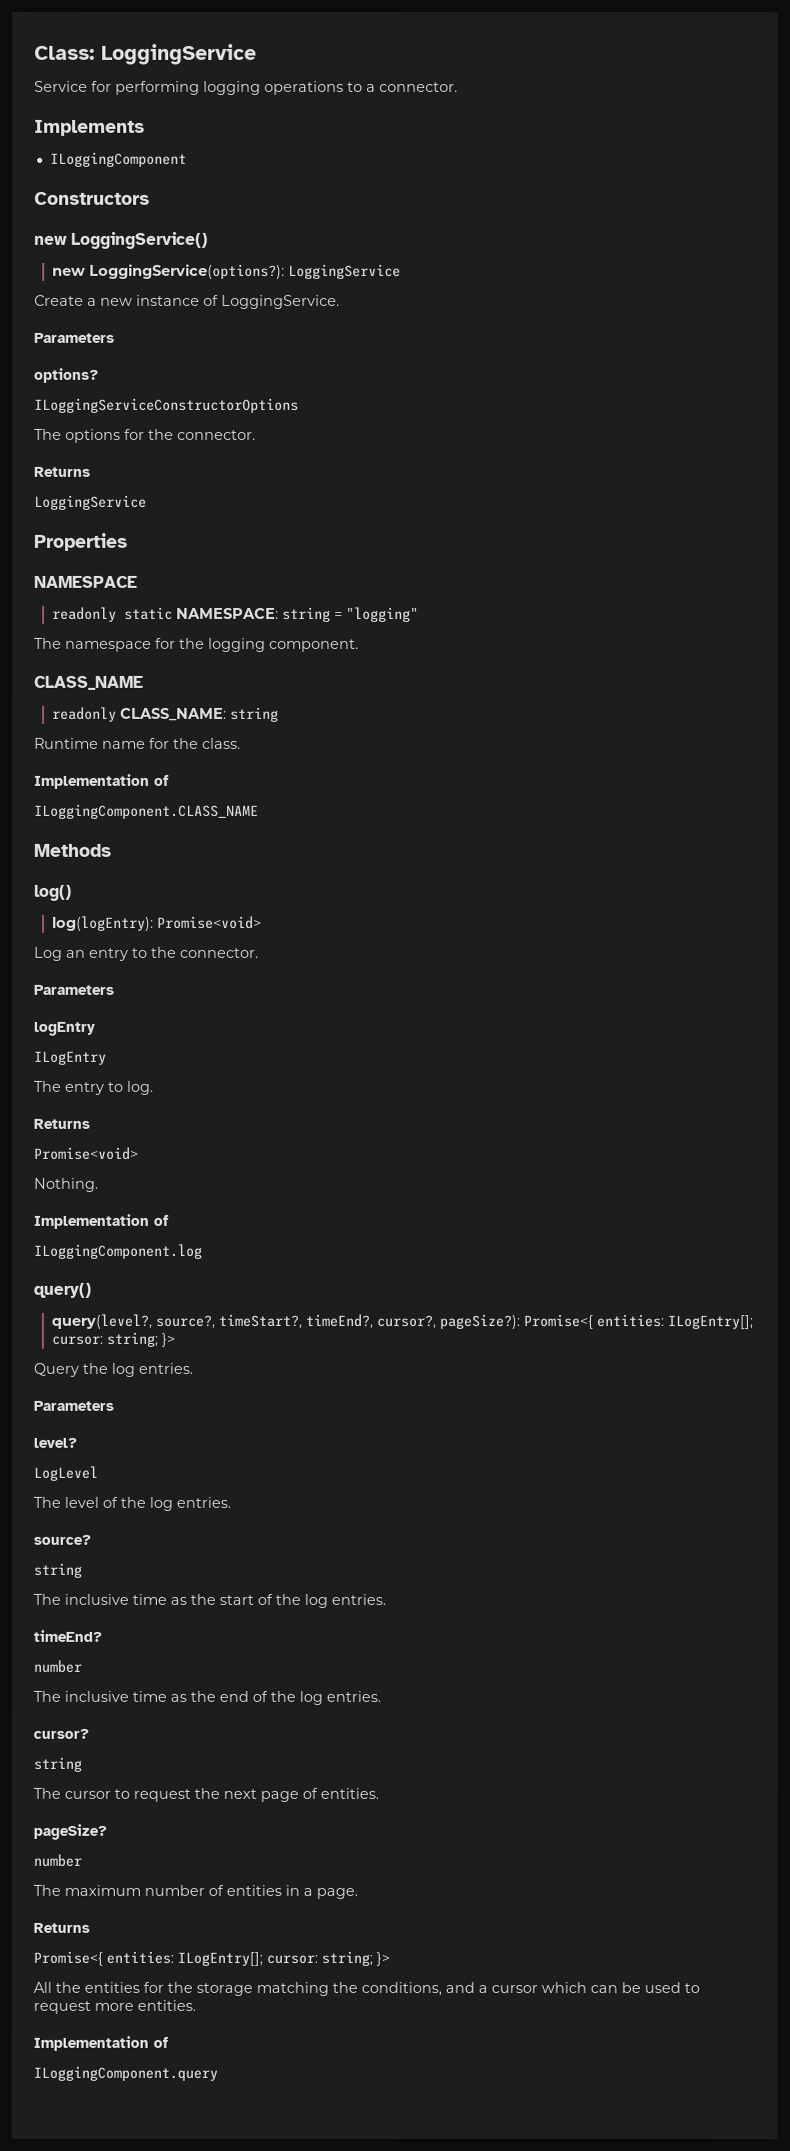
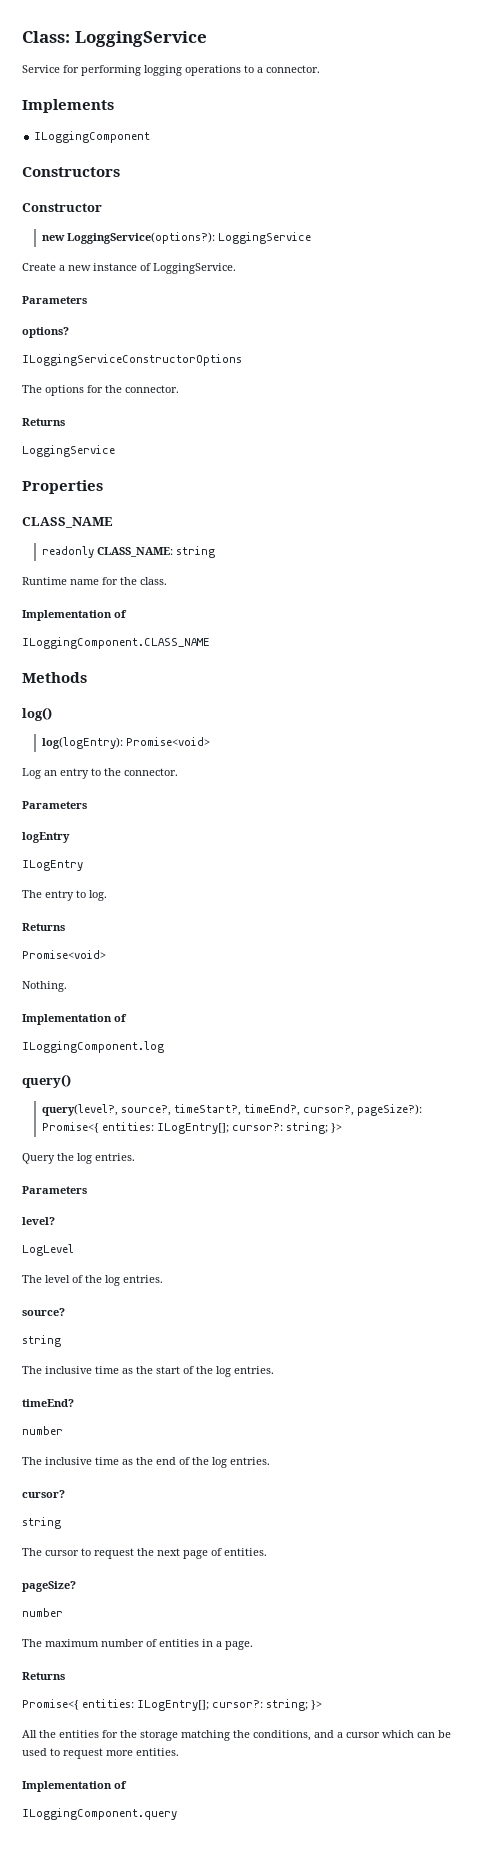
- new LoggingService()
+ Constructor
- NAMESPACE
- readonly static NAMESPACE: string = "logging"
- The namespace for the logging component.
- query(level?, source?, timeStart?, timeEnd?, cursor?, pageSize?): Promise<{ entities: ILogEntry[]; cursor: string; }>
+ query(level?, source?, timeStart?, timeEnd?, cursor?, pageSize?): Promise<{ entities: ILogEntry[]; cursor?: string; }>
  The maximum number of entities in a page.
  Returns
- Promise<{ entities: ILogEntry[]; cursor: string; }>
+ Promise<{ entities: ILogEntry[]; cursor?: string; }>

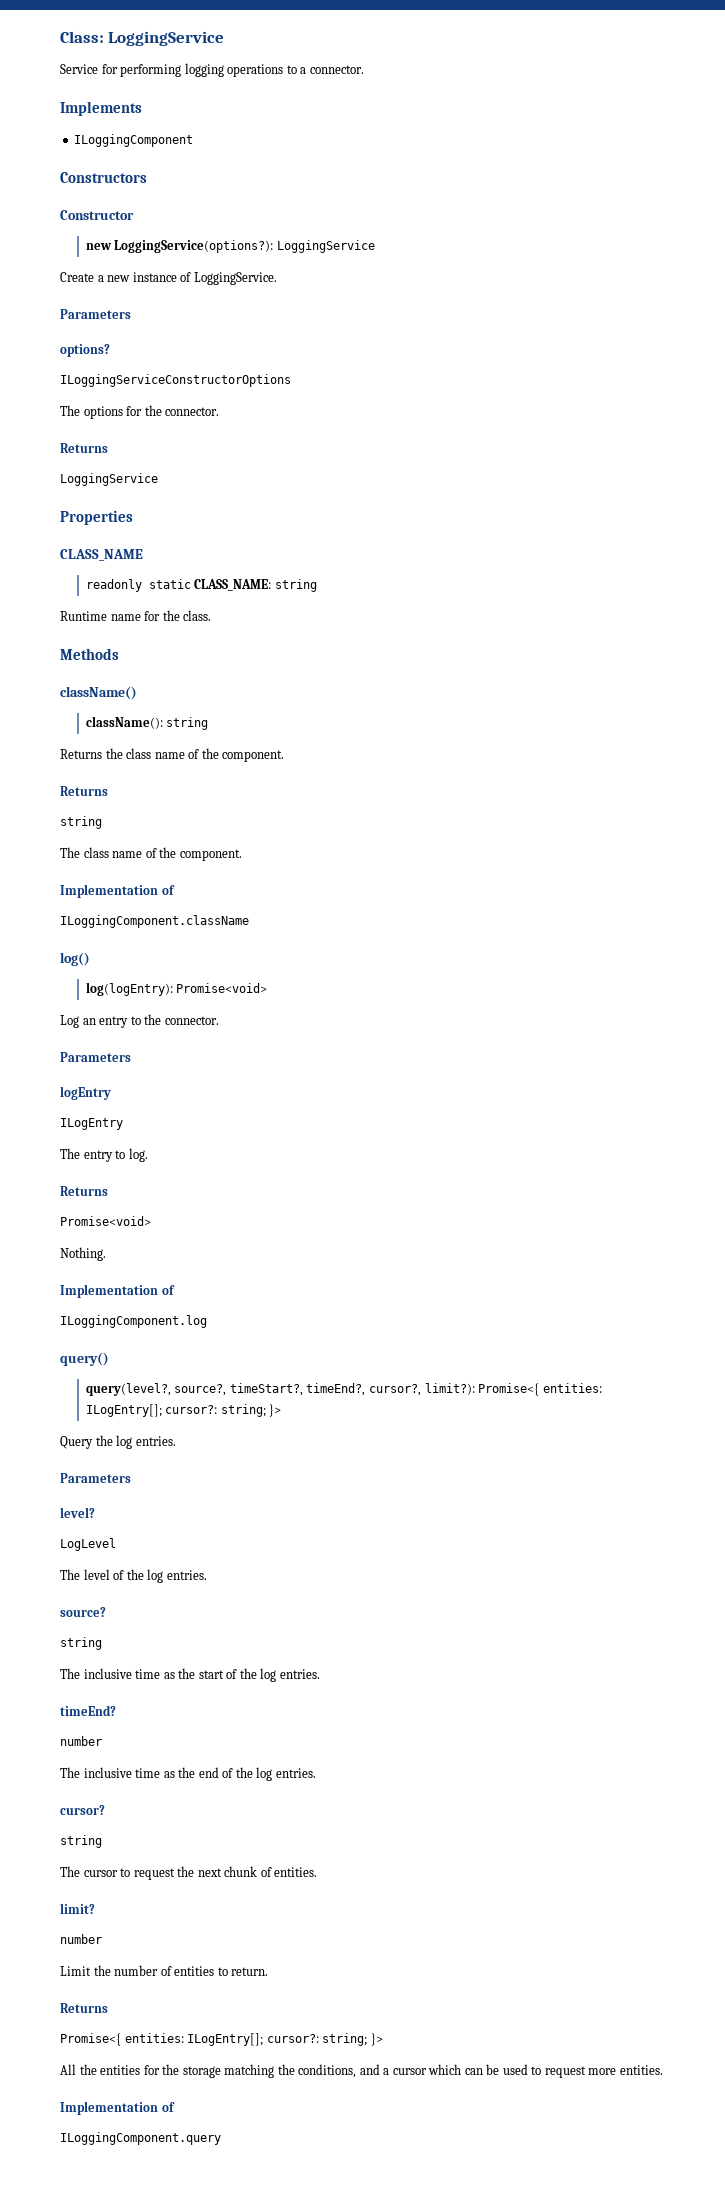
- readonly CLASS_NAME: string
+ readonly static CLASS_NAME: string
  Runtime name for the class.
+ Methods
+ className()
+ className(): string
+ Returns the class name of the component.
+ Returns
+ string
+ The class name of the component.
  Implementation of
- ILoggingComponent.CLASS_NAME
- Methods
+ ILoggingComponent.className
- query(level?, source?, timeStart?, timeEnd?, cursor?, pageSize?): Promise<{ entities: ILogEntry[]; cursor?: string; }>
+ query(level?, source?, timeStart?, timeEnd?, cursor?, limit?): Promise<{ entities: ILogEntry[]; cursor?: string; }>
- The cursor to request the next page of entities.
+ The cursor to request the next chunk of entities.
- pageSize?
+ limit?
  number
- The maximum number of entities in a page.
+ Limit the number of entities to return.

